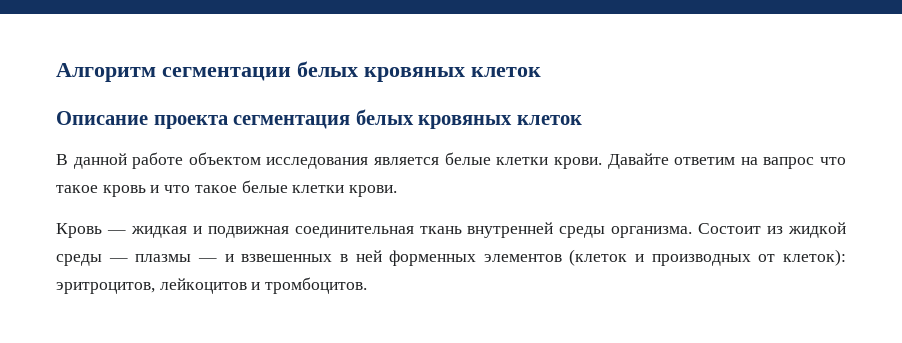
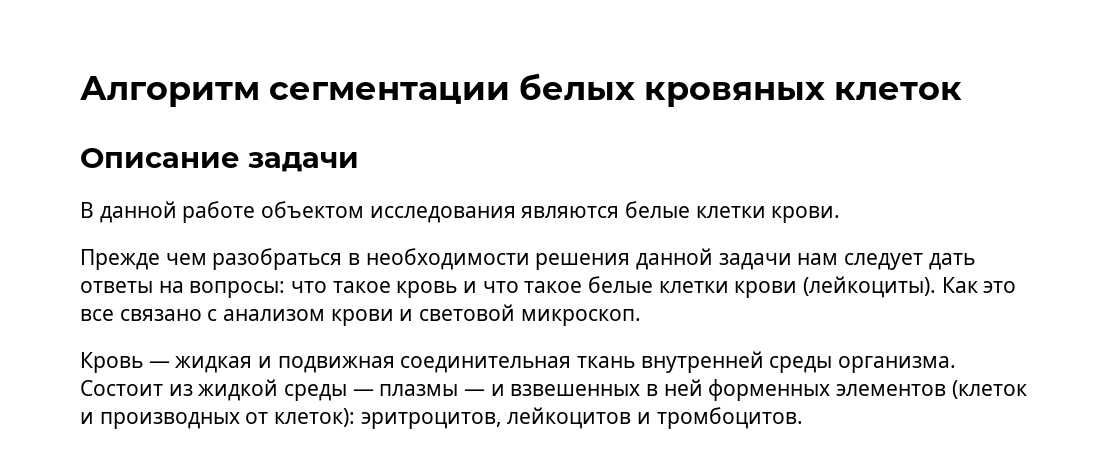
- Описание проекта сегментация белых кровяных клеток
+ Описание задачи
- В данной работе объектом исследования является белые клетки крови. Давайте ответим на вапрос что такое кровь и что такое белые клетки крови.
+ В данной работе объектом исследования являются белые клетки крови.
+ Прежде чем разобраться в необходимости решения данной задачи нам следует дать ответы на вопросы: что такое кровь и что такое белые клетки крови (лейкоциты). Как это все связано с анализом крови и световой микроскоп.

